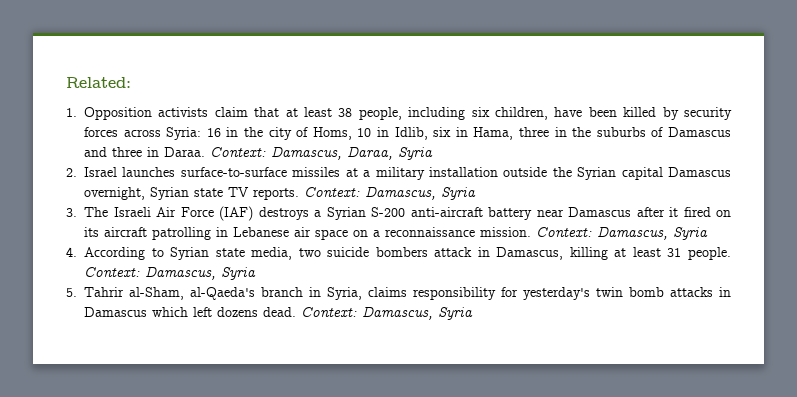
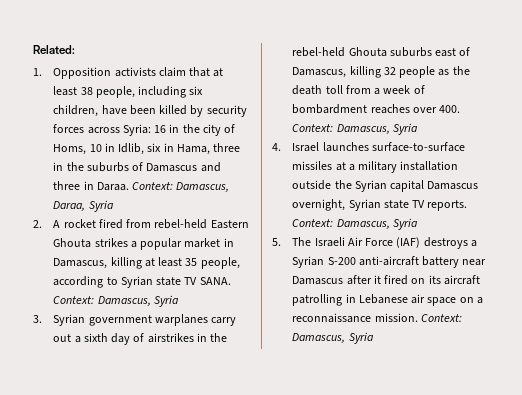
- 2. Israel launches surface-to-surface missiles at a military installation outside the Syrian capital Damascus overnight, Syrian state TV reports.
+ 2. A rocket fired from rebel-held Eastern Ghouta strikes a popular market in Damascus, killing at least 35 people, according to Syrian state TV SANA. Context: Damascus, Syria
+ 3. Syrian government warplanes carry out a sixth day of airstrikes in the rebel-held Ghouta suburbs east of Damascus, killing 32 people as the death toll from a week of bombardment reaches over 400. Context: Damascus, Syria
+ 4. Israel launches surface-to-surface missiles at a military installation outside the Syrian capital Damascus overnight, Syrian state TV reports.
- 3. The Israeli Air Force (IAF) destroys a Syrian S-200 anti-aircraft battery near Damascus after it fired on its aircraft patrolling in Lebanese air space on a reconnaissance mission.
+ 5. The Israeli Air Force (IAF) destroys a Syrian S-200 anti-aircraft battery near Damascus after it fired on its aircraft patrolling in Lebanese air space on a reconnaissance mission.
- 4. According to Syrian state media, two suicide bombers attack in Damascus, killing at least 31 people. Context: Damascus, Syria
- 5. Tahrir al-Sham, al-Qaeda's branch in Syria, claims responsibility for yesterday's twin bomb attacks in Damascus which left dozens dead. Context: Damascus, Syria

